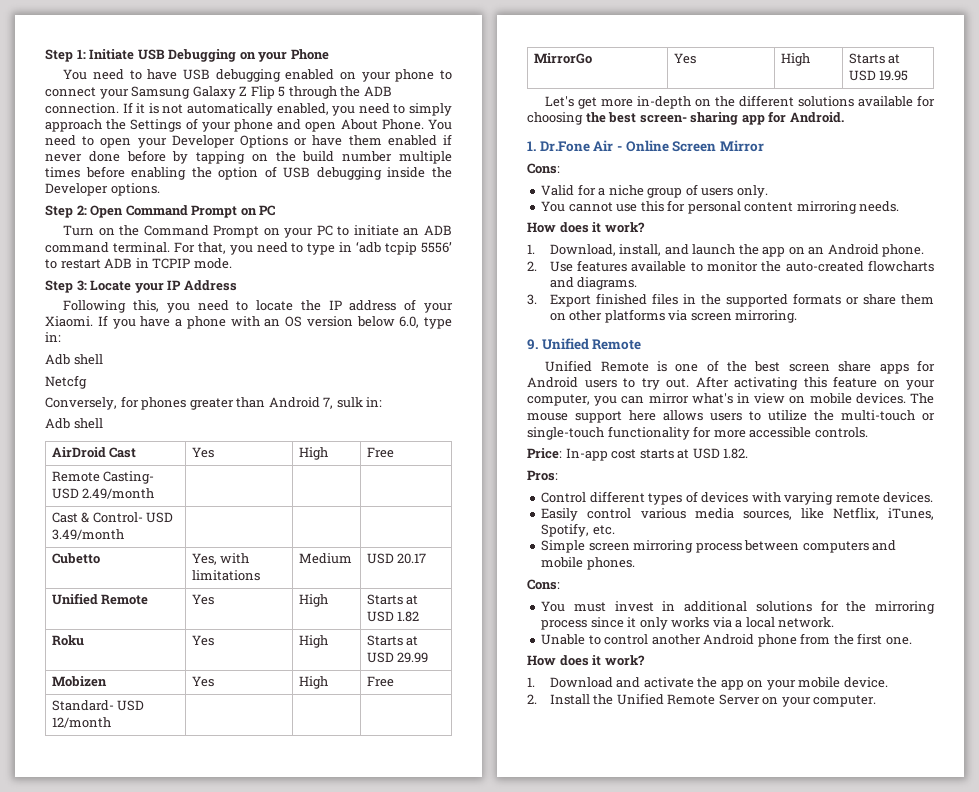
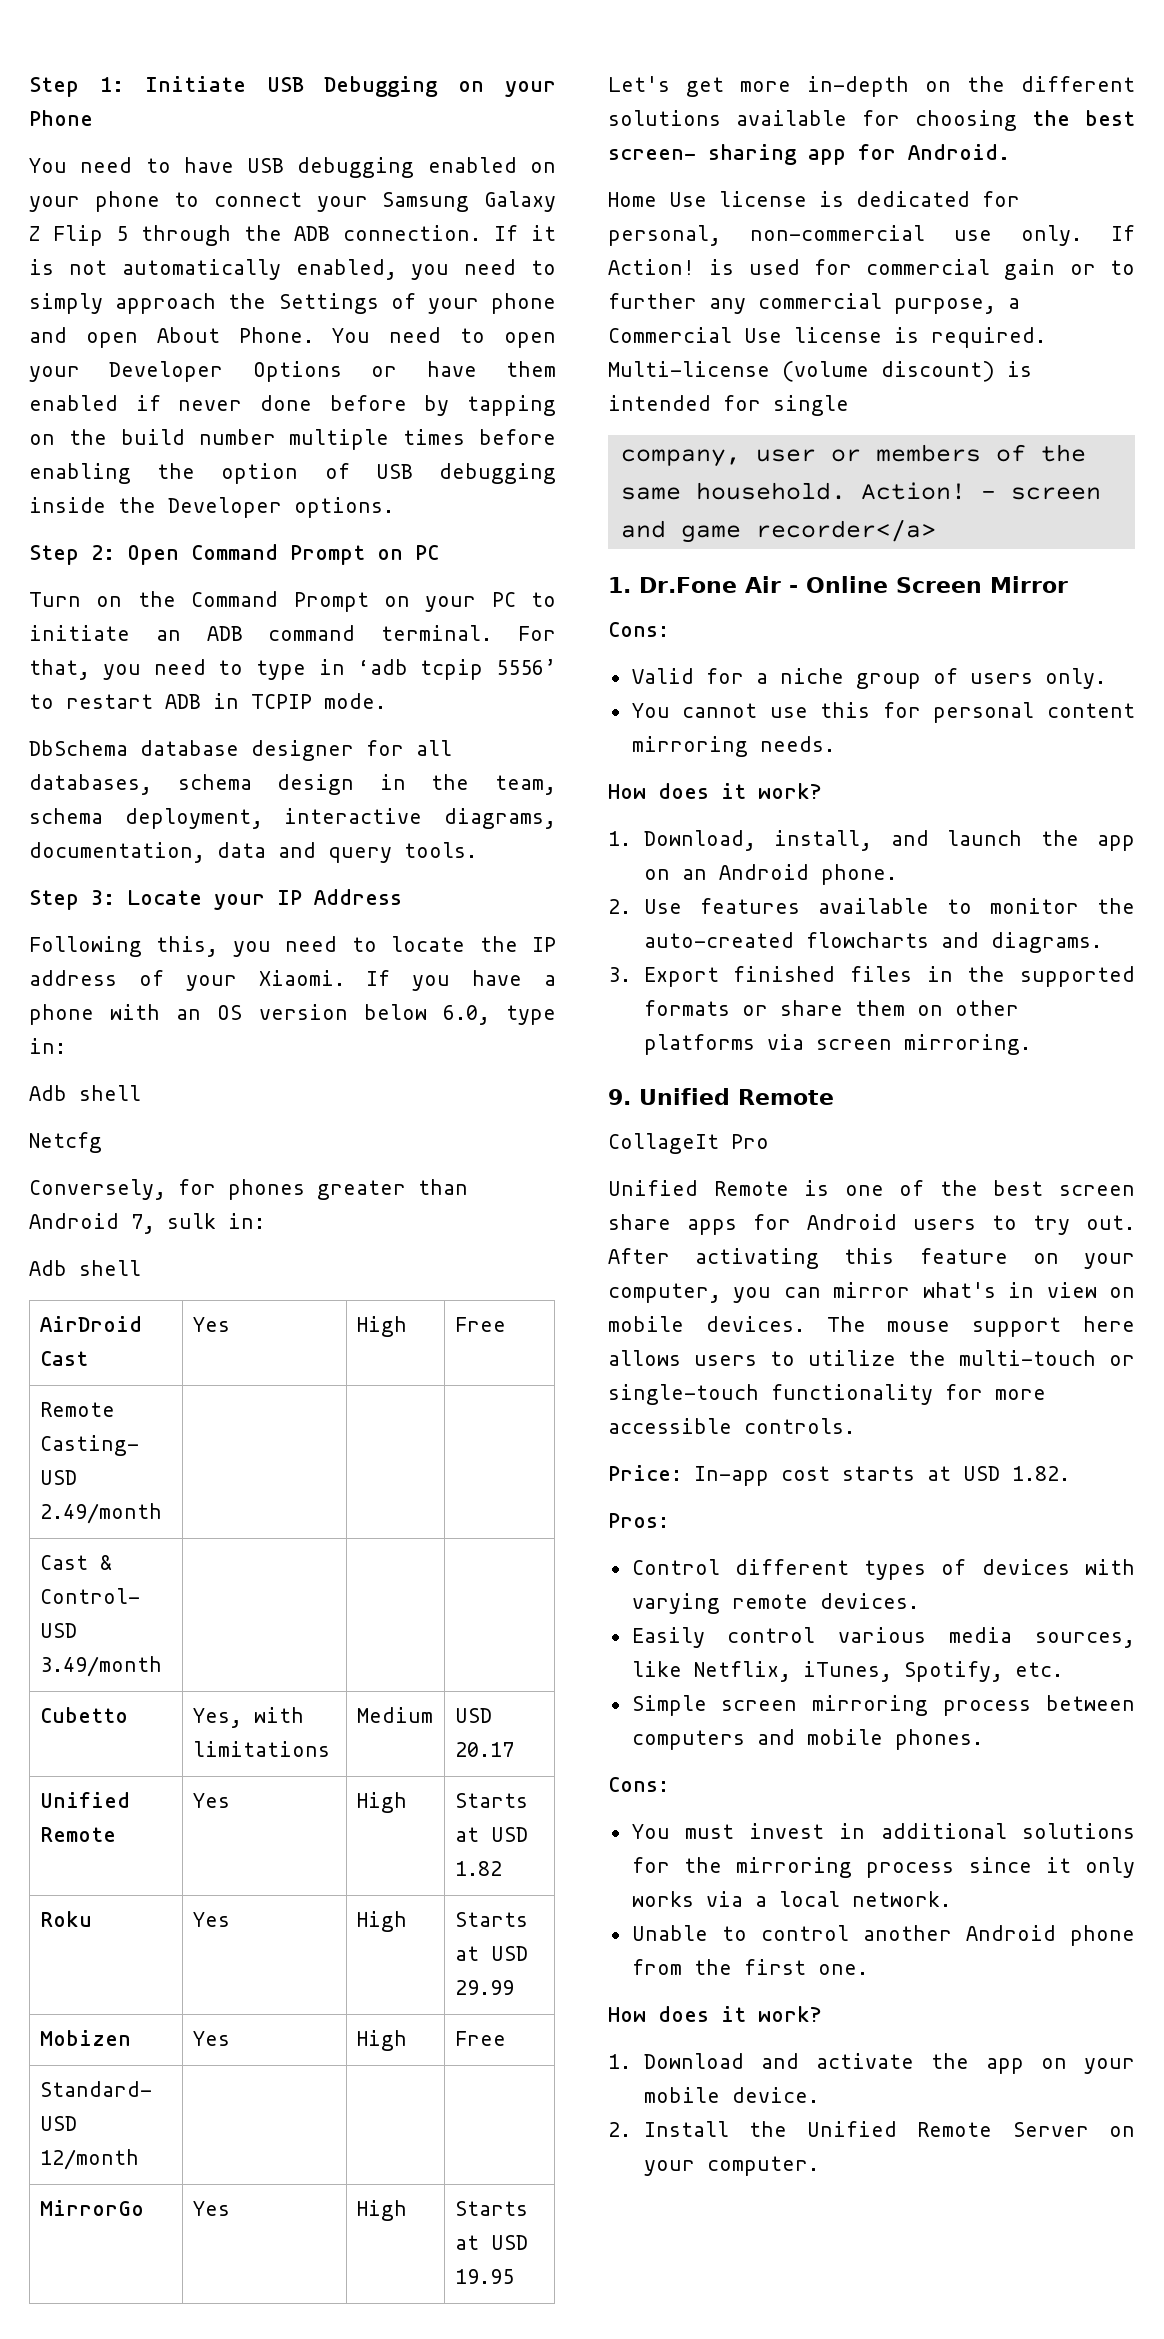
+ DbSchema database designer for all databases, schema design in the team, schema deployment, interactive diagrams, documentation, data and query tools.
+ Home Use license is dedicated for personal, non-commercial use only. If Action! is used for commercial gain or to further any commercial purpose, a Commercial Use license is required. Multi-license (volume discount) is intended for single
+ company, user or members of the same household. Action! - screen and game recorder</a>
+ CollageIt Pro

